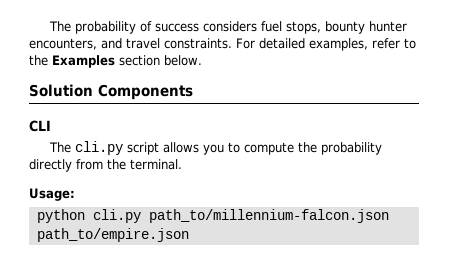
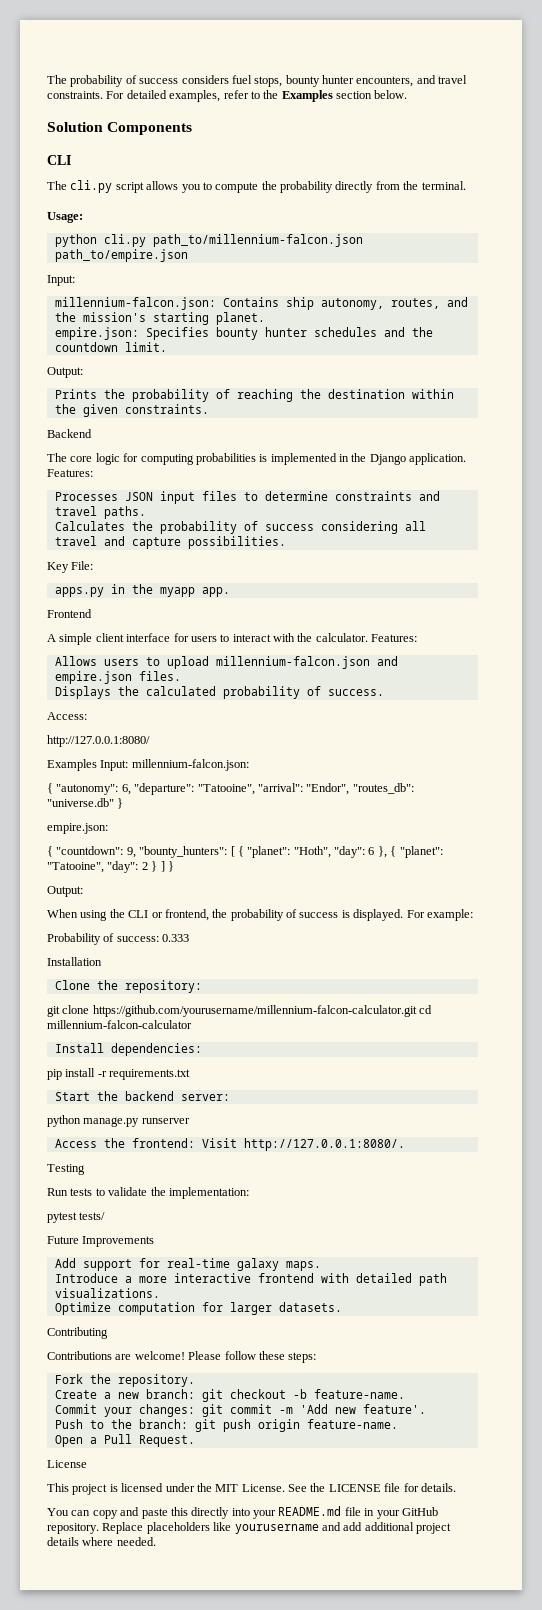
  python cli.py path_to/millennium-falcon.json path_to/empire.json
+ Input:
+ millennium-falcon.json: Contains ship autonomy, routes, and the mission's starting planet.
+ empire.json: Specifies bounty hunter schedules and the countdown limit.
+ Output:
+ Prints the probability of reaching the destination within the given constraints.
+ Backend
+ The core logic for computing probabilities is implemented in the Django application. Features:
+ Processes JSON input files to determine constraints and travel paths.
+ Calculates the probability of success considering all travel and capture possibilities.
+ Key File:
+ apps.py in the myapp app.
+ Frontend
+ A simple client interface for users to interact with the calculator. Features:
+ Allows users to upload millennium-falcon.json and empire.json files.
+ Displays the calculated probability of success.
+ Access:
+ http://127.0.0.1:8080/
+ Examples Input: millennium-falcon.json:
+ { "autonomy": 6, "departure": "Tatooine", "arrival": "Endor", "routes_db": "universe.db" }
+ empire.json:
+ { "countdown": 9, "bounty_hunters": [ { "planet": "Hoth", "day": 6 }, { "planet": "Tatooine", "day": 2 } ] }
+ Output:
+ When using the CLI or frontend, the probability of success is displayed. For example:
+ Probability of success: 0.333
+ Installation
+ Clone the repository:
+ git clone https://github.com/yourusername/millennium-falcon-calculator.git cd millennium-falcon-calculator
+ Install dependencies:
+ pip install -r requirements.txt
+ Start the backend server:
+ python manage.py runserver
+ Access the frontend: Visit http://127.0.0.1:8080/.
+ Testing
+ Run tests to validate the implementation:
+ pytest tests/
+ Future Improvements
+ Add support for real-time galaxy maps.
+ Introduce a more interactive frontend with detailed path visualizations.
+ Optimize computation for larger datasets.
+ Contributing
+ Contributions are welcome! Please follow these steps:
+ Fork the repository.
+ Create a new branch: git checkout -b feature-name.
+ Commit your changes: git commit -m 'Add new feature'.
+ Push to the branch: git push origin feature-name.
+ Open a Pull Request.
+ License
+ This project is licensed under the MIT License. See the LICENSE file for details.
+ You can copy and paste this directly into your README.md file in your GitHub repository. Replace placeholders like yourusername and add additional project details where needed.

